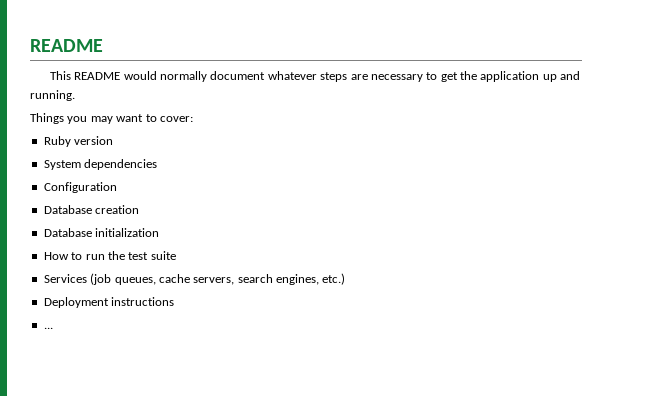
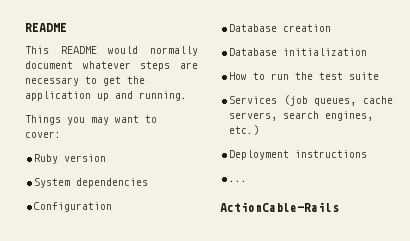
+ ActionCable-Rails

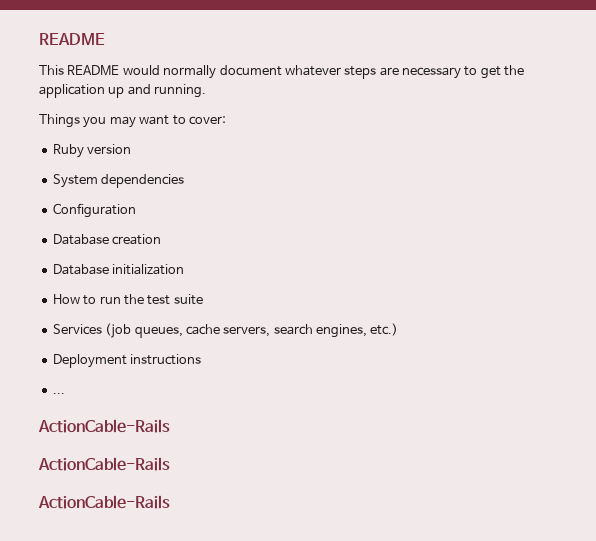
  ...
+ ActionCable-Rails
+ ActionCable-Rails

